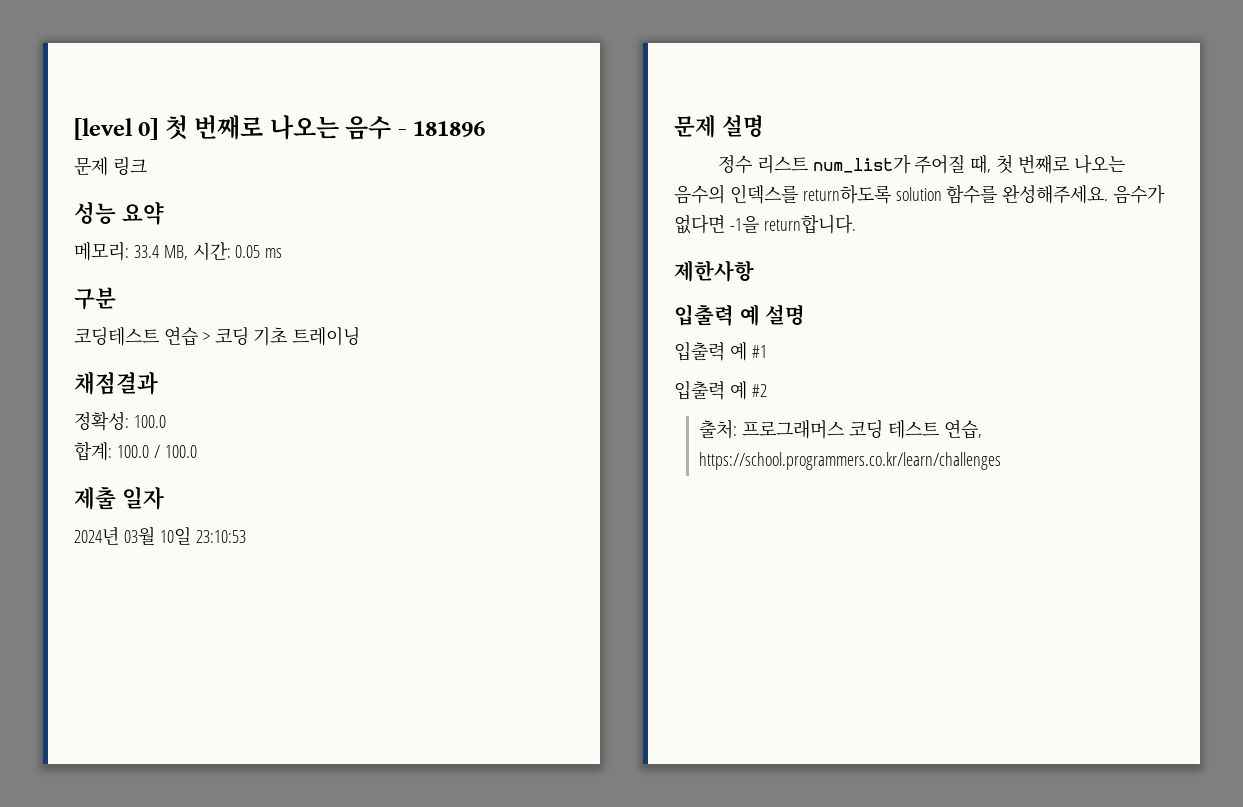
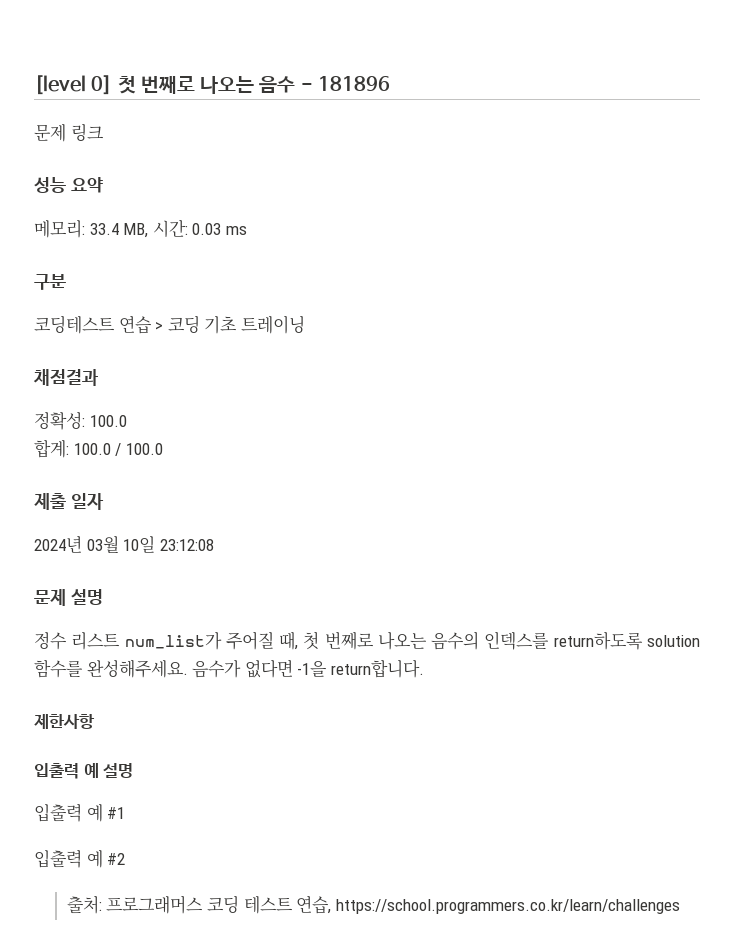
- 메모리: 33.4 MB, 시간: 0.05 ms
+ 메모리: 33.4 MB, 시간: 0.03 ms
- 2024년 03월 10일 23:10:53
+ 2024년 03월 10일 23:12:08

